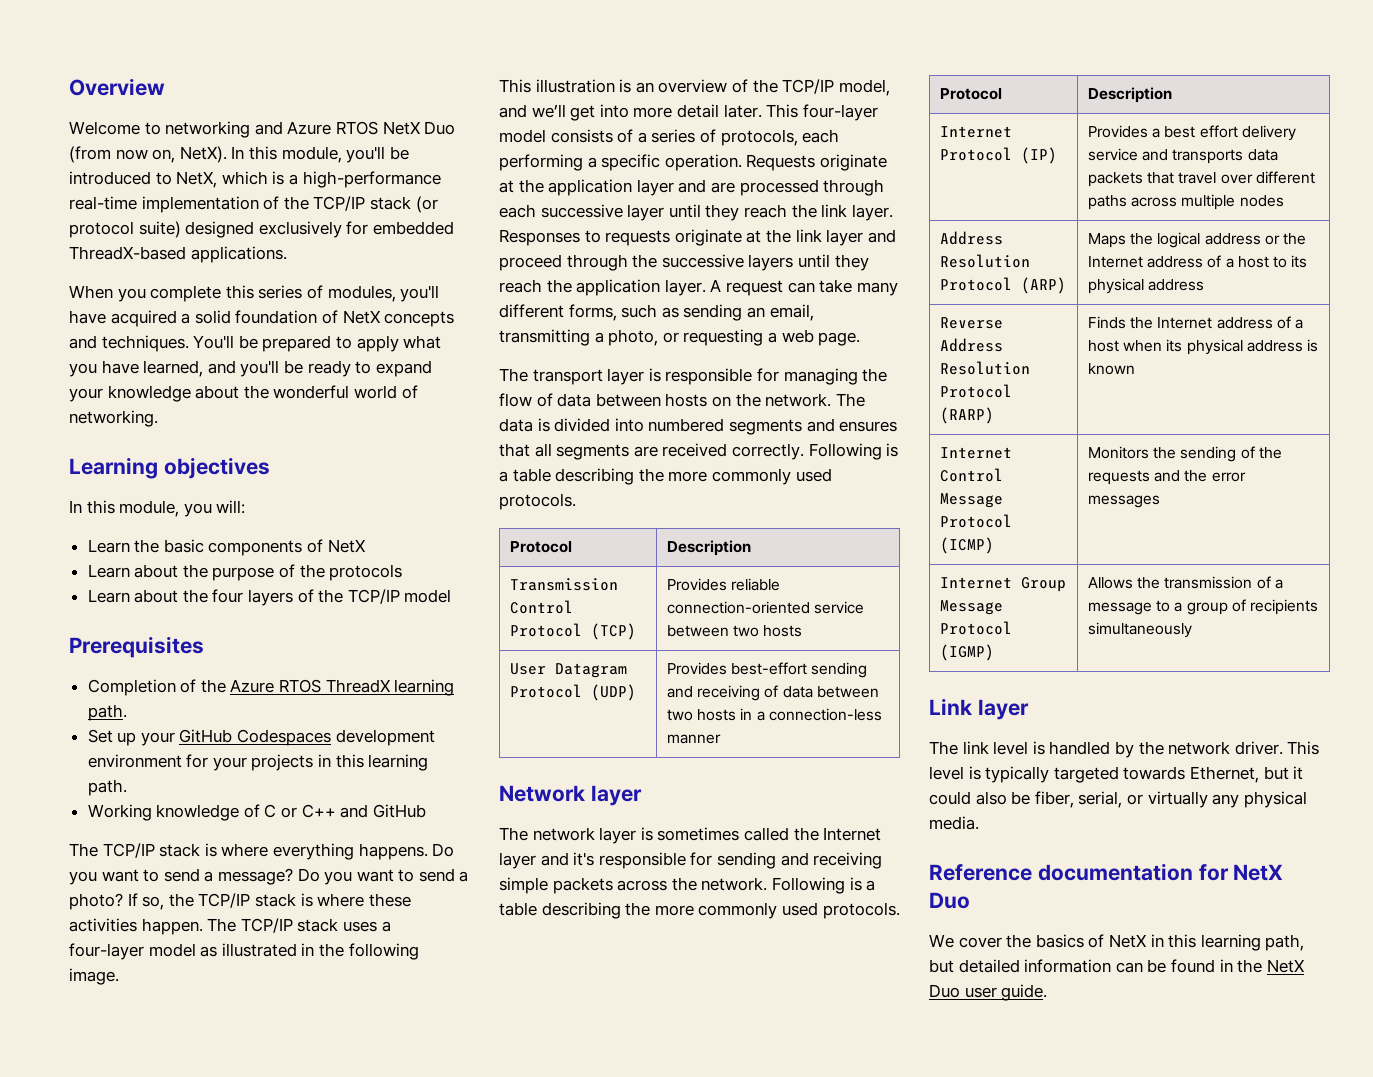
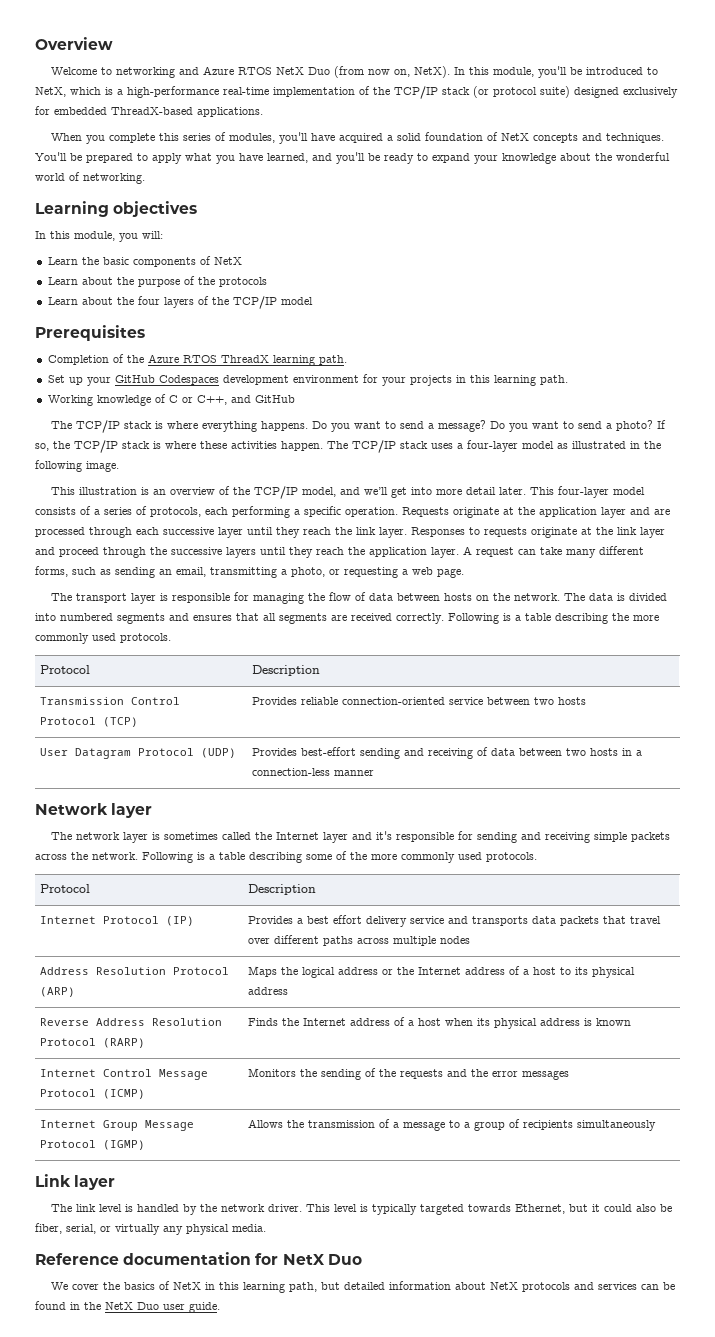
- Working knowledge of C or C++ and GitHub
+ Working knowledge of C or C++, and GitHub
- The network layer is sometimes called the Internet layer and it's responsible for sending and receiving simple packets across the network. Following is a table describing the more commonly used protocols.
+ The network layer is sometimes called the Internet layer and it's responsible for sending and receiving simple packets across the network. Following is a table describing some of the more commonly used protocols.
- We cover the basics of NetX in this learning path, but detailed information can be found in the NetX Duo user guide.
+ We cover the basics of NetX in this learning path, but detailed information about NetX protocols and services can be found in the NetX Duo user guide.

